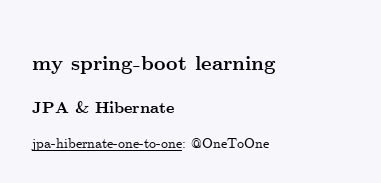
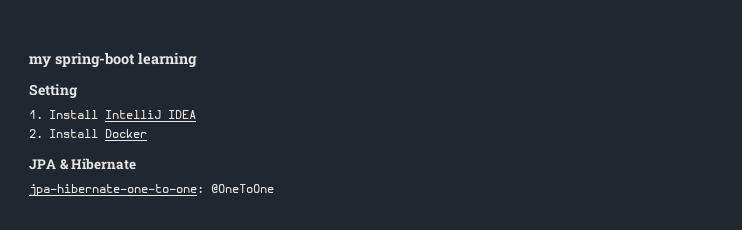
+ Setting
+ 1. Install IntelliJ IDEA
+ 2. Install Docker

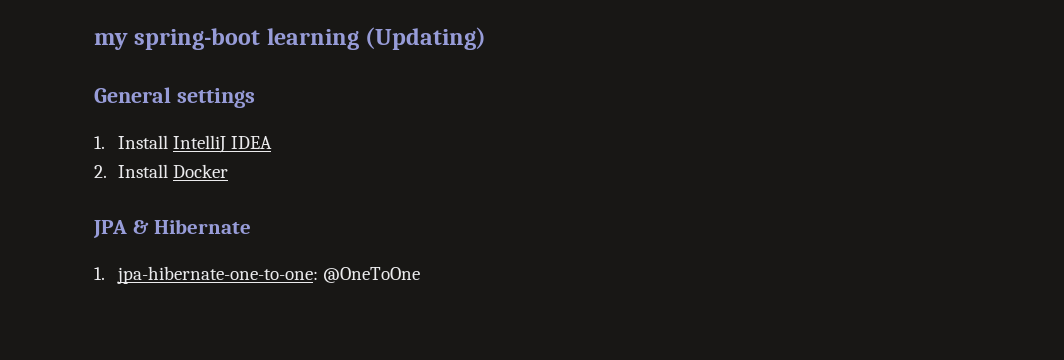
- my spring-boot learning
- Setting
+ my spring-boot learning (Updating)
+ General settings
- jpa-hibernate-one-to-one: @OneToOne
+ 1. jpa-hibernate-one-to-one: @OneToOne

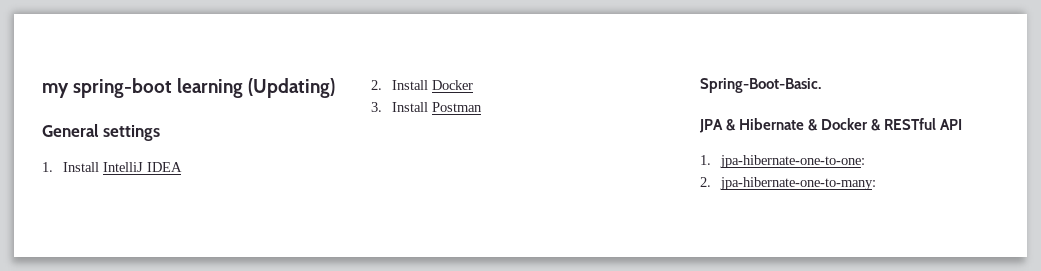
+ 3. Install Postman
+ Spring-Boot-Basic.
- JPA & Hibernate
+ JPA & Hibernate & Docker & RESTful API
- 1. jpa-hibernate-one-to-one: @OneToOne
+ 1. jpa-hibernate-one-to-one:
+ 2. jpa-hibernate-one-to-many:

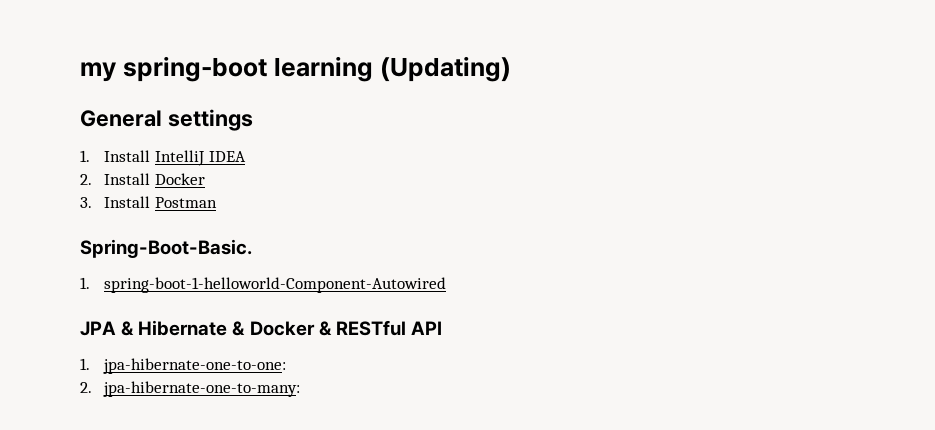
+ 1. spring-boot-1-helloworld-Component-Autowired

